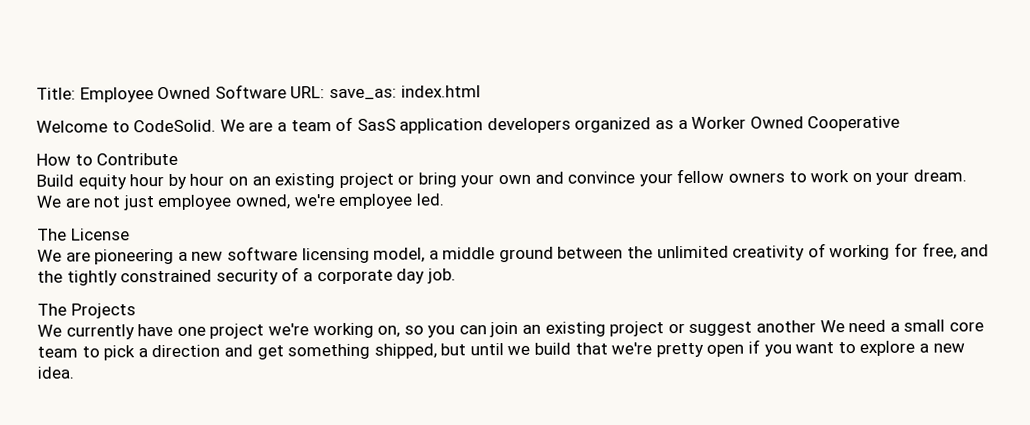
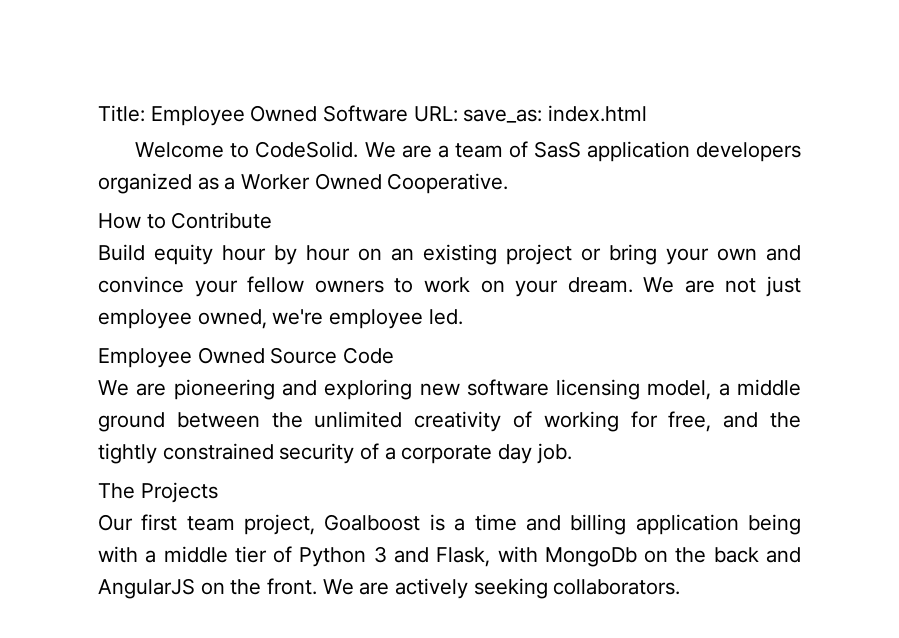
- We are a team of SasS application developers organized as a Worker Owned Cooperative
+ We are a team of SasS application developers organized as a Worker Owned Cooperative.
- The License
+ Employee Owned Source Code
- We are pioneering a new software licensing model, a middle ground between the unlimited creativity of working for free, and the tightly constrained security of a corporate day job.
+ We are pioneering and exploring new software licensing model, a middle ground between the unlimited creativity of working for free, and the tightly constrained security of a corporate day job.
- We currently have one project we're working on, so you can join an existing project or suggest another We need a small core team to pick a direction and get something shipped, but until we build that we're pretty open if you want to explore a new idea.
+ Our first team project, Goalboost is a time and billing application being with a middle tier of Python 3 and Flask, with MongoDb on the back and AngularJS on the front. We are actively seeking collaborators.

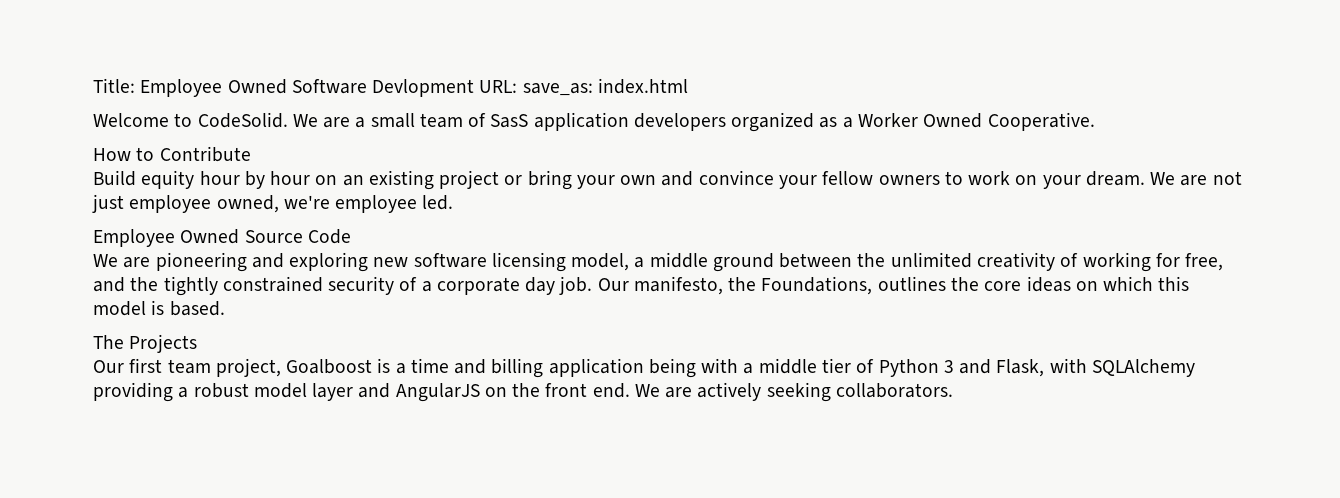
- Title: Employee Owned Software URL: save_as: index.html
+ Title: Employee Owned Software Devlopment URL: save_as: index.html
- We are a team of SasS application developers organized as a Worker Owned Cooperative.
+ We are a small team of SasS application developers organized as a Worker Owned Cooperative.
+ Our manifesto, the Foundations, outlines the core ideas on which this model is based.
- Our first team project, Goalboost is a time and billing application being with a middle tier of Python 3 and Flask, with MongoDb on the back and AngularJS on the front.
+ Our first team project, Goalboost is a time and billing application being with a middle tier of Python 3 and Flask, with SQLAlchemy providing a robust model layer and AngularJS on the front end.

